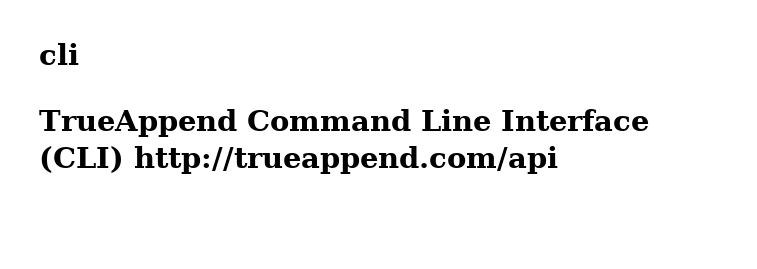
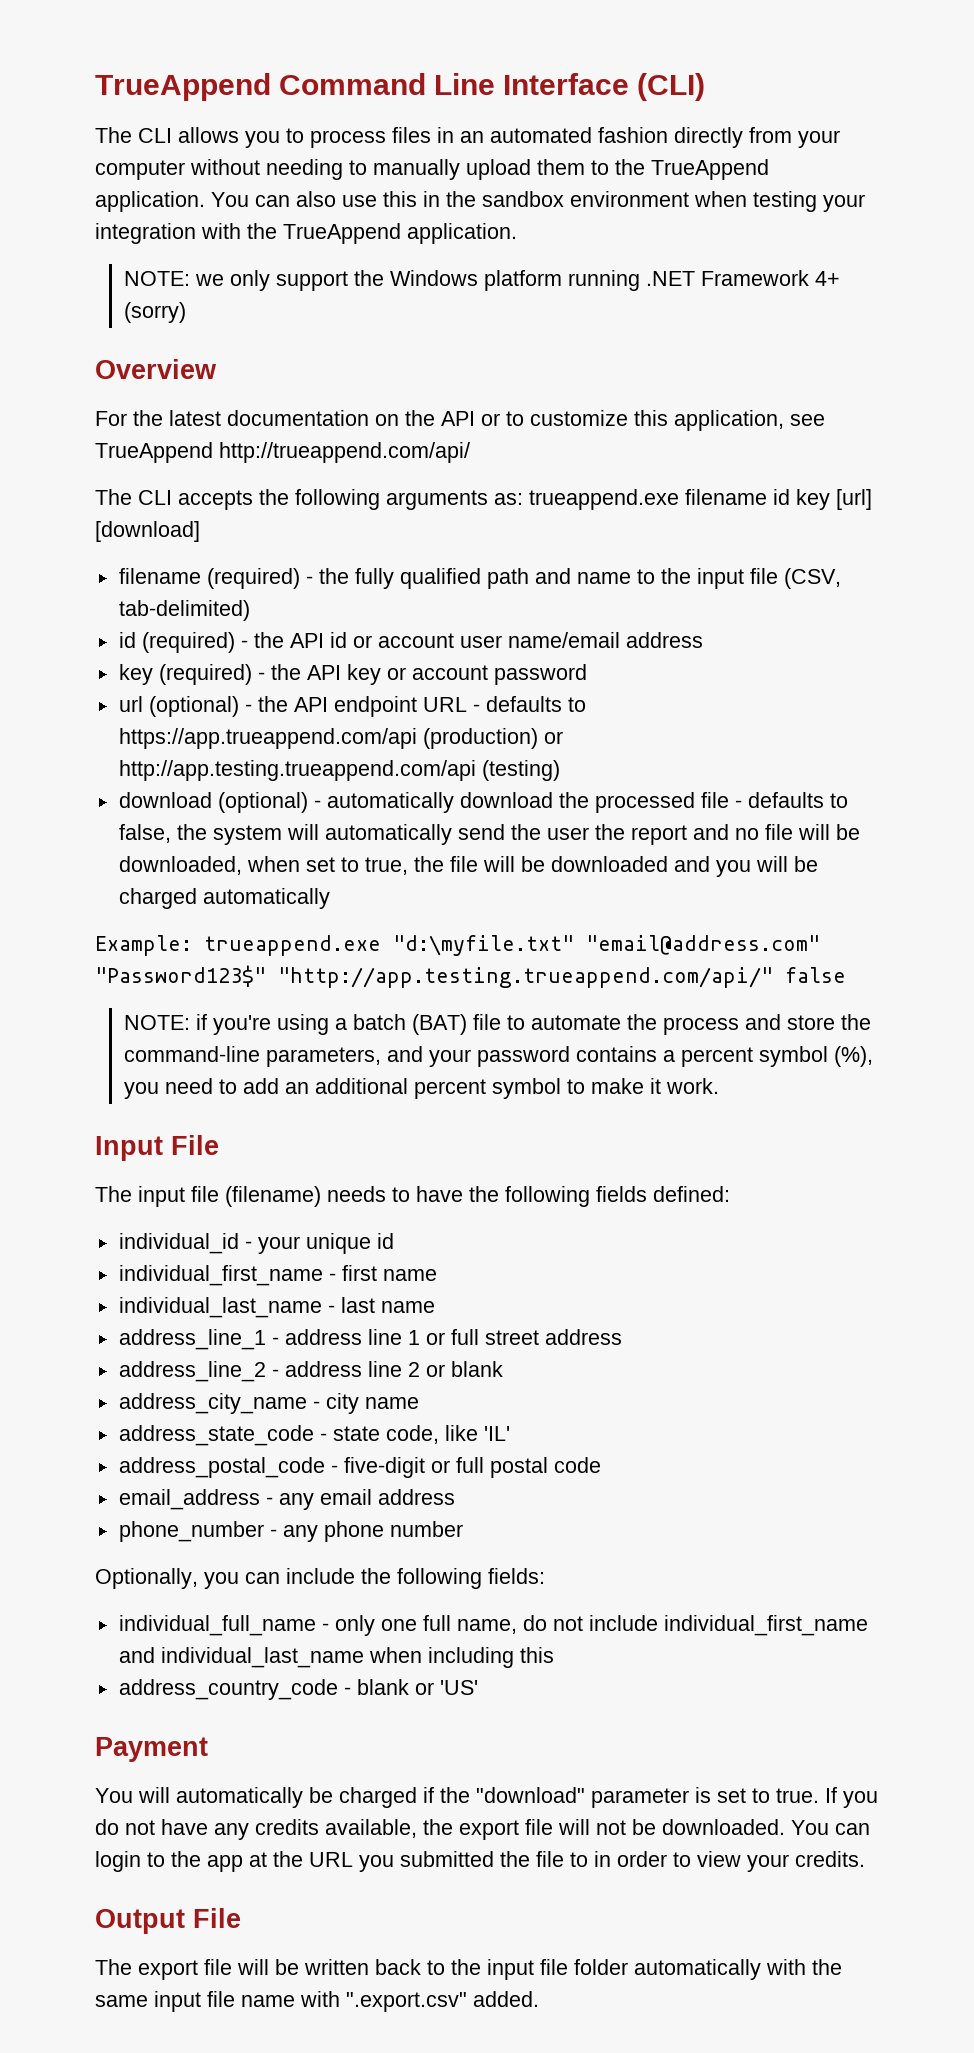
- cli
- TrueAppend Command Line Interface (CLI) http://trueappend.com/api
+ TrueAppend Command Line Interface (CLI)
+ The CLI allows you to process files in an automated fashion directly from your computer without needing to manually upload them to the TrueAppend application. You can also use this in the sandbox environment when testing your integration with the TrueAppend application.
+ NOTE: we only support the Windows platform running .NET Framework 4+ (sorry)
+ Overview
+ For the latest documentation on the API or to customize this application, see TrueAppend http://trueappend.com/api/
+ The CLI accepts the following arguments as: trueappend.exe filename id key [url] [download]
+ filename (required) - the fully qualified path and name to the input file (CSV, tab-delimited)
+ id (required) - the API id or account user name/email address
+ key (required) - the API key or account password
+ url (optional) - the API endpoint URL - defaults to https://app.trueappend.com/api (production) or http://app.testing.trueappend.com/api (testing)
+ download (optional) - automatically download the processed file - defaults to false, the system will automatically send the user the report and no file will be downloaded, when set to true, the file will be downloaded and you will be charged automatically
+ Example: trueappend.exe "d:\myfile.txt" "email@address.com" "Password123$" "http://app.testing.trueappend.com/api/" false
+ NOTE: if you're using a batch (BAT) file to automate the process and store the command-line parameters, and your password contains a percent symbol (%), you need to add an additional percent symbol to make it work.
+ Input File
+ The input file (filename) needs to have the following fields defined:
+ individual_id - your unique id
+ individual_first_name - first name
+ individual_last_name - last name
+ address_line_1 - address line 1 or full street address
+ address_line_2 - address line 2 or blank
+ address_city_name - city name
+ address_state_code - state code, like 'IL'
+ address_postal_code - five-digit or full postal code
+ email_address - any email address
+ phone_number - any phone number
+ Optionally, you can include the following fields:
+ individual_full_name - only one full name, do not include individual_first_name and individual_last_name when including this
+ address_country_code - blank or 'US'
+ Payment
+ You will automatically be charged if the "download" parameter is set to true. If you do not have any credits available, the export file will not be downloaded. You can login to the app at the URL you submitted the file to in order to view your credits.
+ Output File
+ The export file will be written back to the input file folder automatically with the same input file name with ".export.csv" added.

